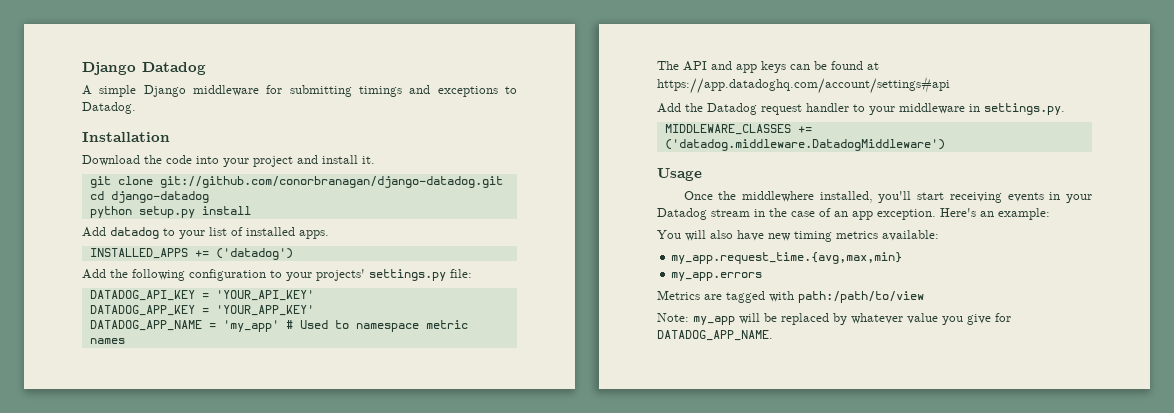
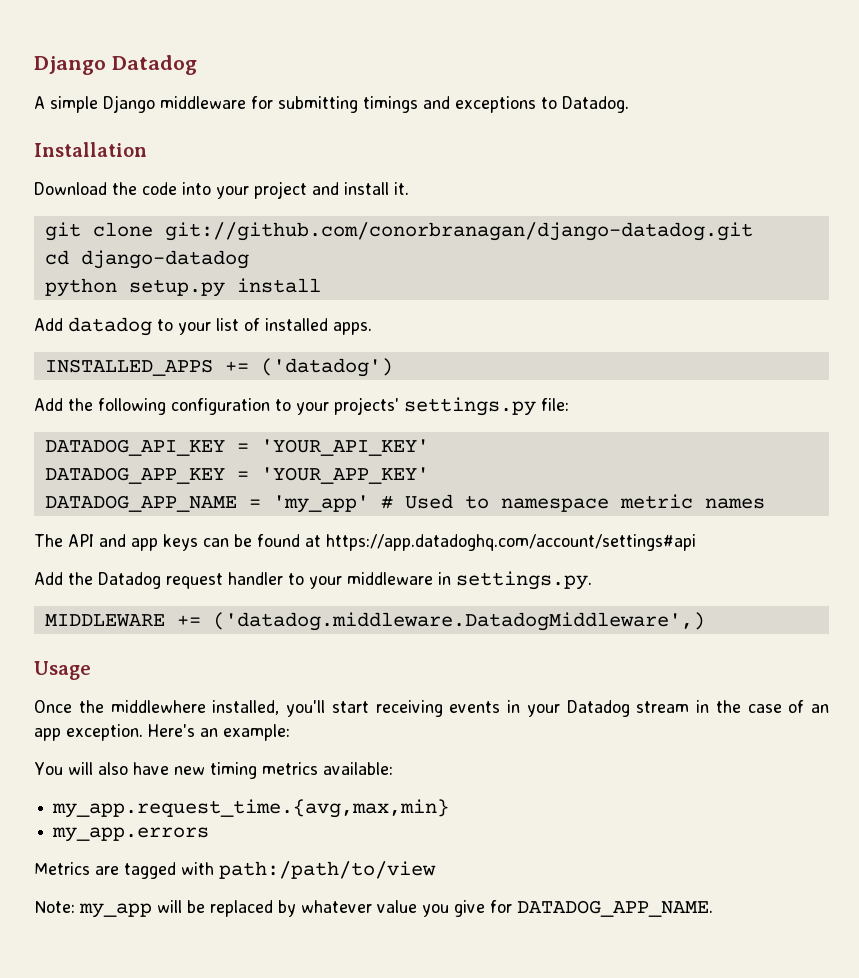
- MIDDLEWARE_CLASSES += ('datadog.middleware.DatadogMiddleware')
+ MIDDLEWARE += ('datadog.middleware.DatadogMiddleware',)

